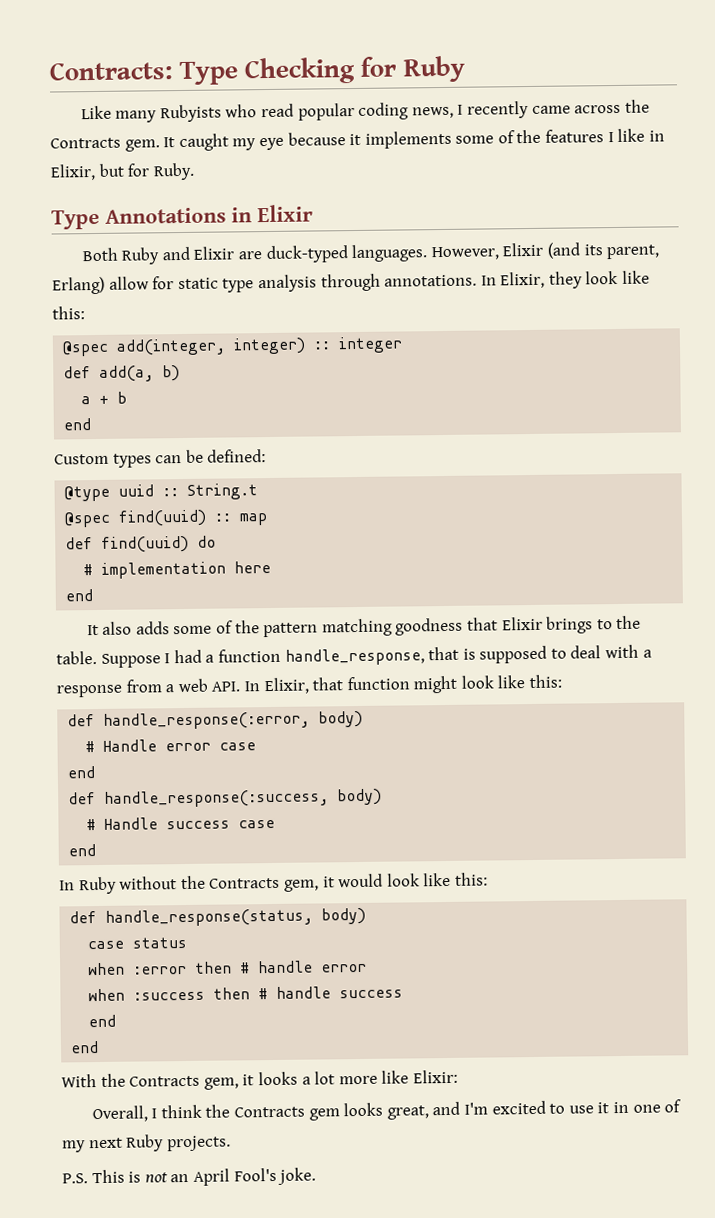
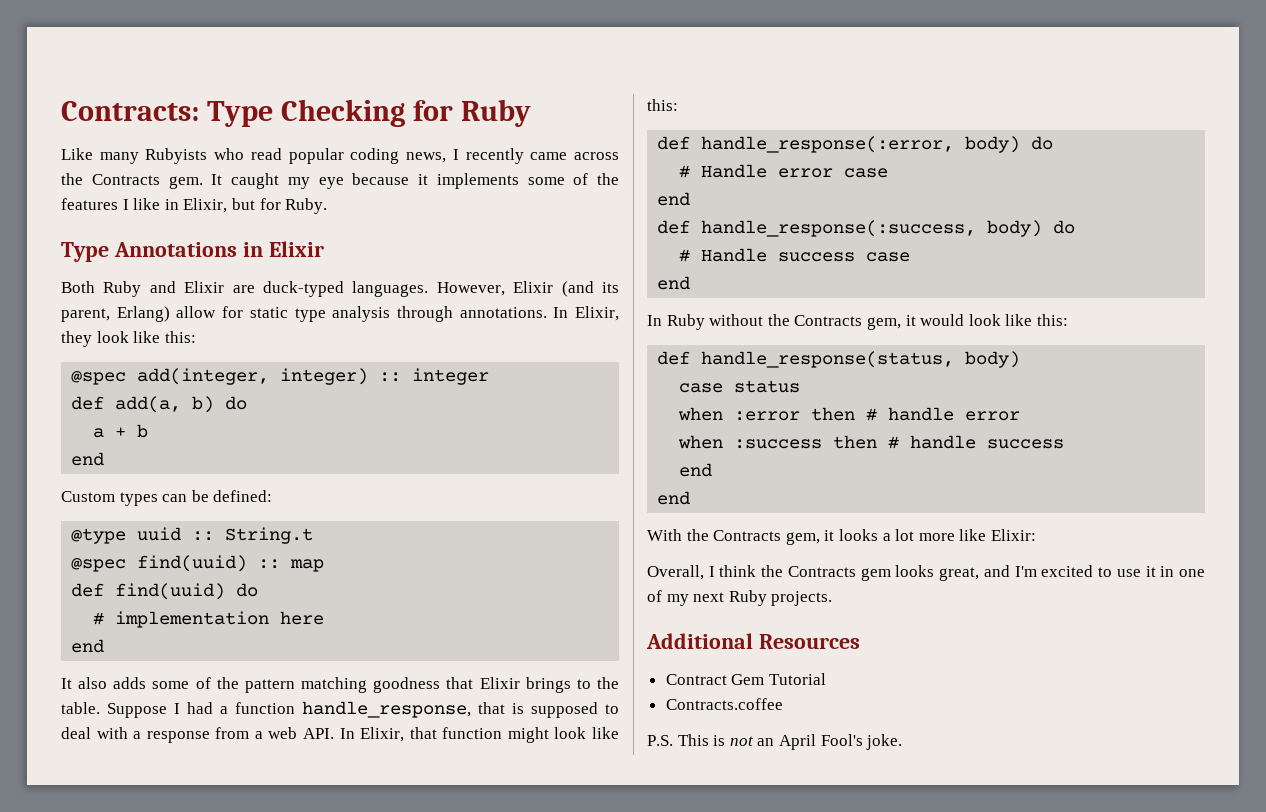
- def add(a, b)
+ def add(a, b) do
- def handle_response(:error, body)
+ def handle_response(:error, body) do
- def handle_response(:success, body)
+ def handle_response(:success, body) do
+ Additional Resources
+ Contract Gem Tutorial
+ Contracts.coffee

